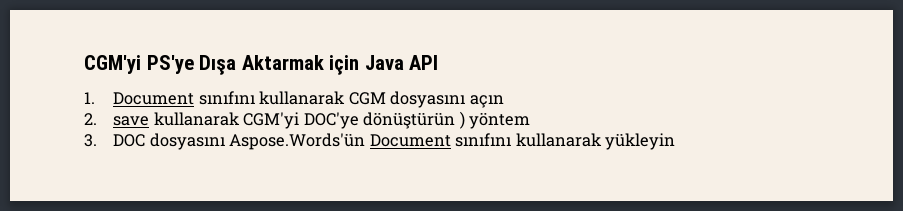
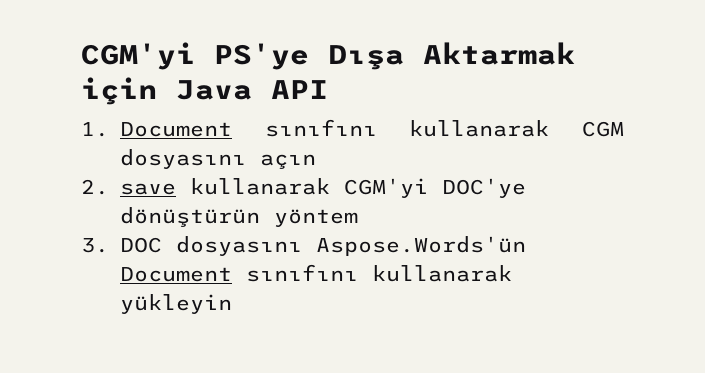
- 2. save kullanarak CGM'yi DOC'ye dönüştürün ) yöntem
+ 2. save kullanarak CGM'yi DOC'ye dönüştürün yöntem

